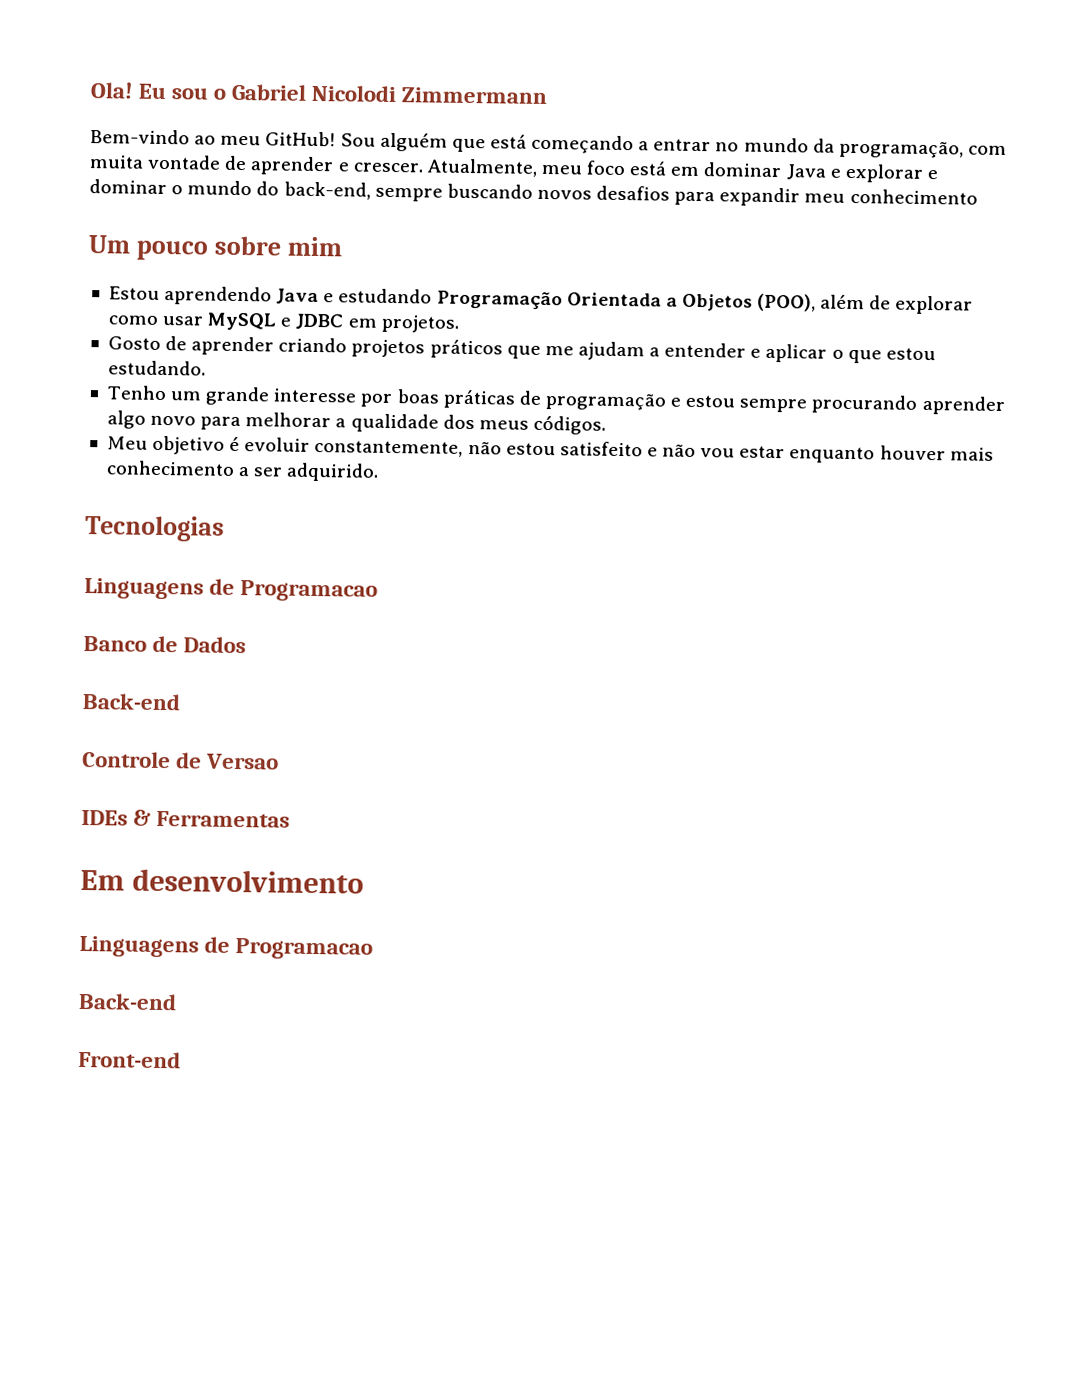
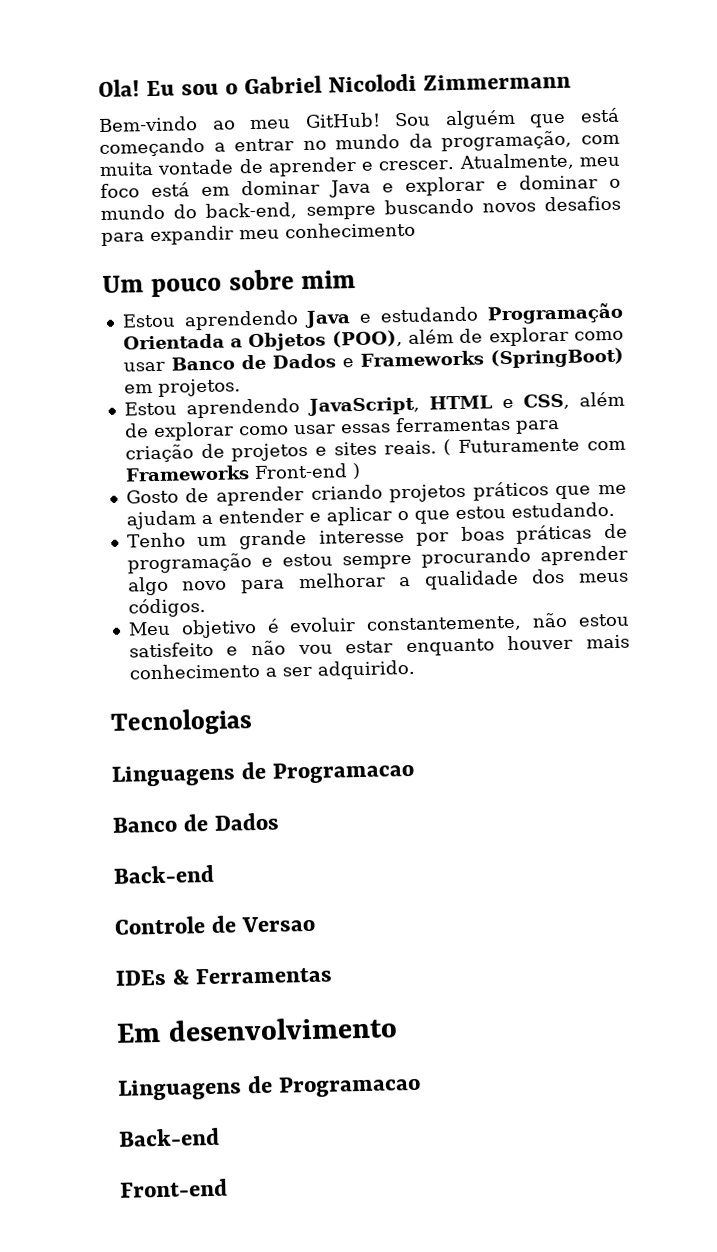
- Estou aprendendo Java e estudando Programação Orientada a Objetos (POO), além de explorar como usar MySQL e JDBC em projetos.
+ Estou aprendendo Java e estudando Programação Orientada a Objetos (POO), além de explorar como usar Banco de Dados e Frameworks (SpringBoot) em projetos.
+ Estou aprendendo JavaScript, HTML e CSS, além de explorar como usar essas ferramentas para criação de projetos e sites reais. ( Futuramente com Frameworks Front-end )

